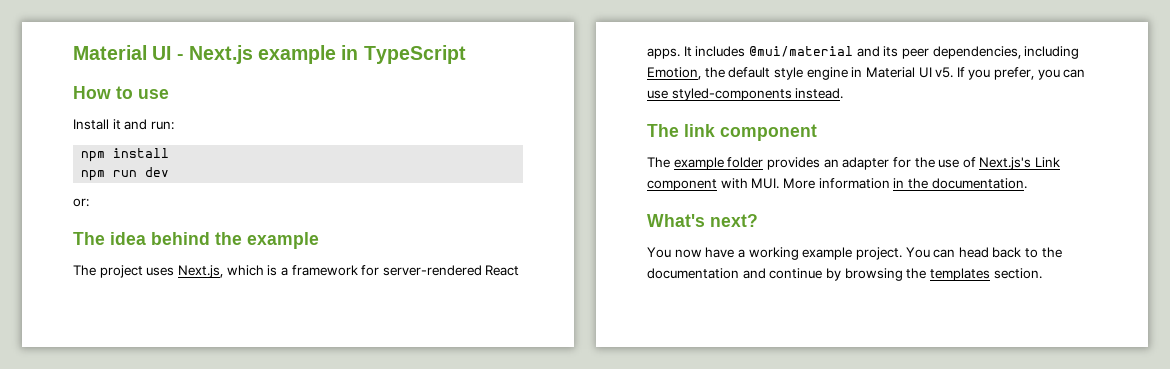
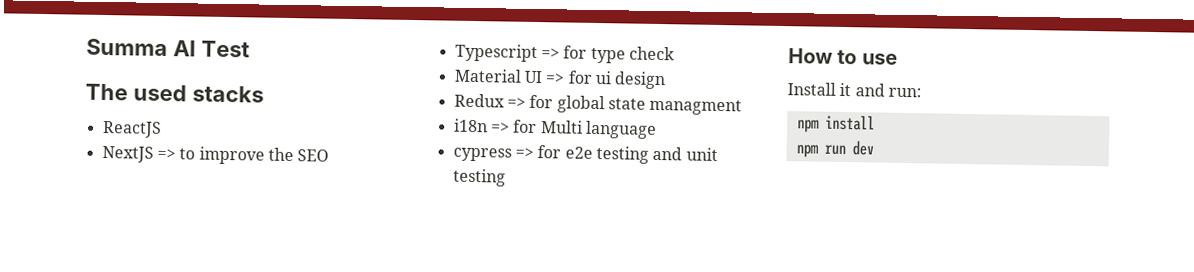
- Material UI - Next.js example in TypeScript
+ Summa AI Test
+ The used stacks
+ ReactJS
+ NextJS => to improve the SEO
+ Typescript => for type check
+ Material UI => for ui design
+ Redux => for global state managment
+ i18n => for Multi language
+ cypress => for e2e testing and unit testing
- or:
- The idea behind the example
- The project uses Next.js, which is a framework for server-rendered React apps. It includes @mui/material and its peer dependencies, including Emotion, the default style engine in Material UI v5. If you prefer, you can use styled-components instead.
- The link component
- The example folder provides an adapter for the use of Next.js's Link component with MUI. More information in the documentation.
- What's next?
- You now have a working example project. You can head back to the documentation and continue by browsing the templates section.

